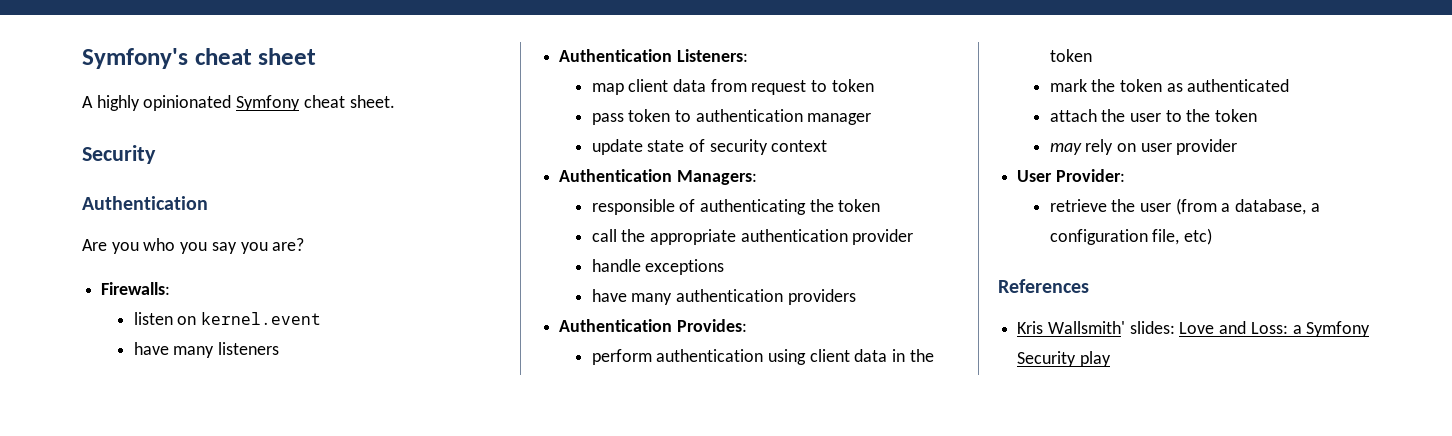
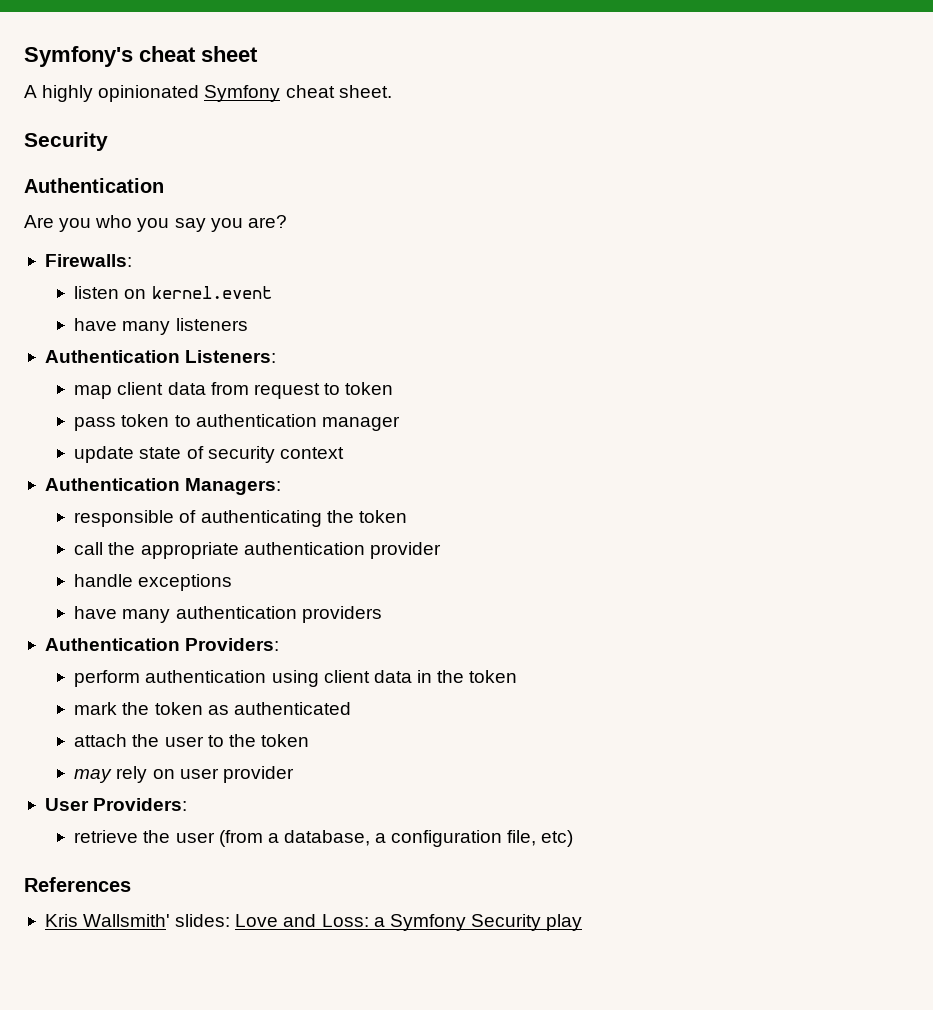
- Authentication Provides:
+ Authentication Providers:
- User Provider:
+ User Providers:

